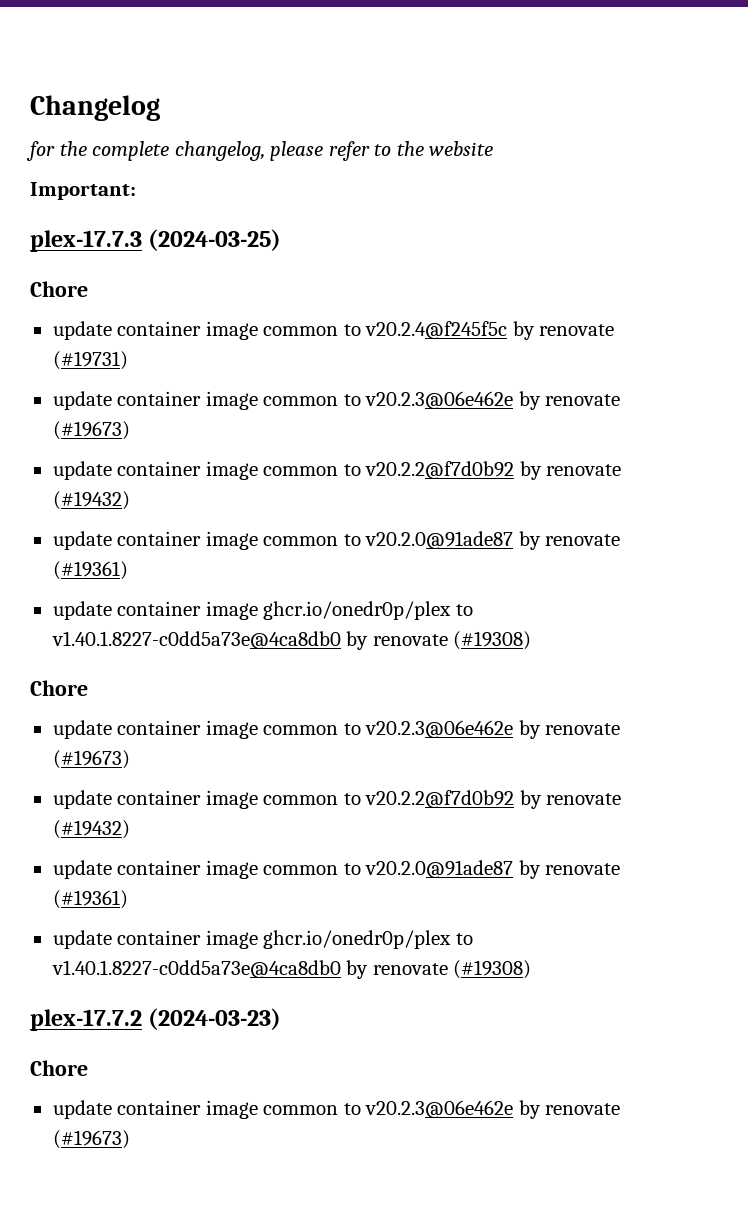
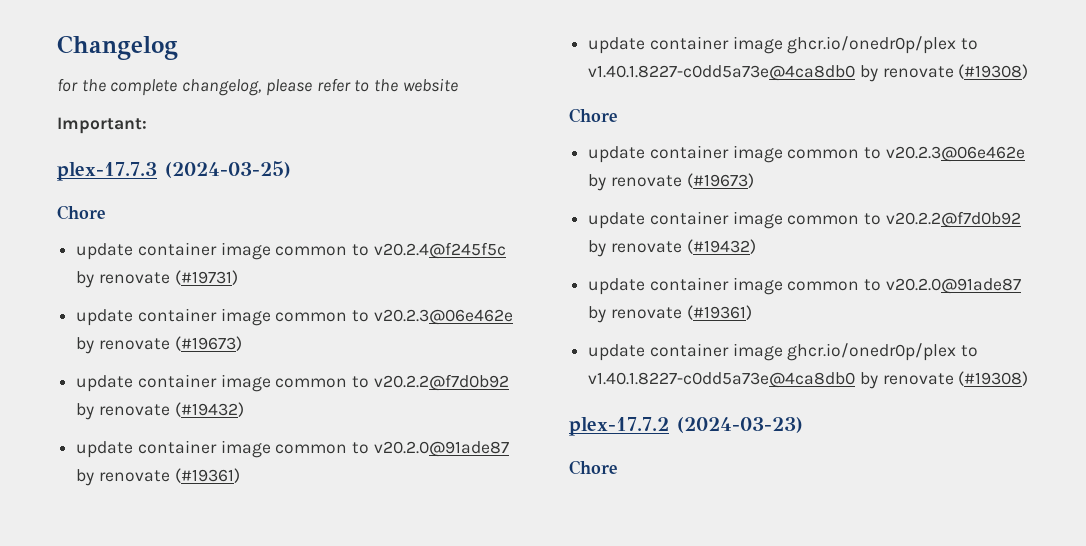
  plex-17.7.2 (2024-03-23)
  Chore
- update container image common to v20.2.3@06e462e by renovate (#19673)

